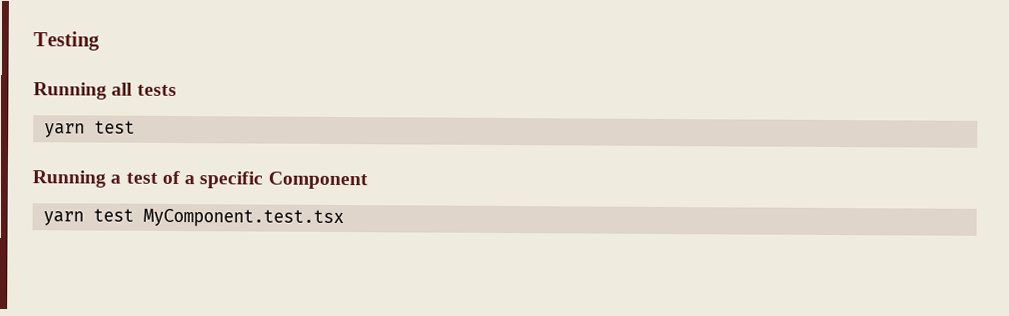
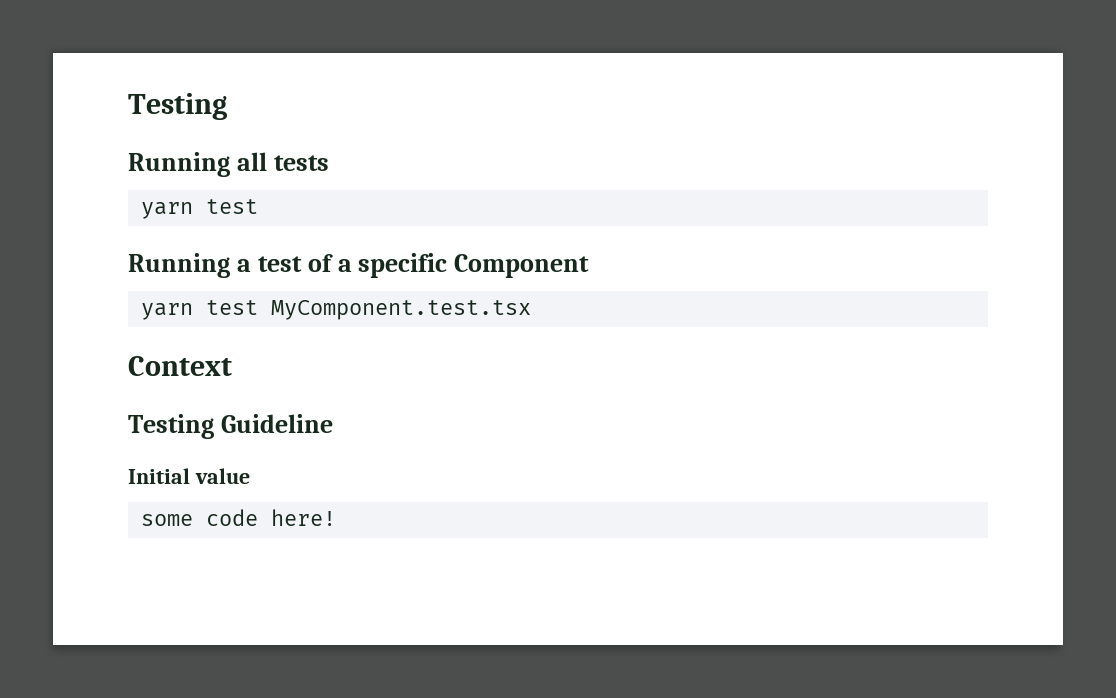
+ Context
+ Testing Guideline
+ Initial value
+ some code here!

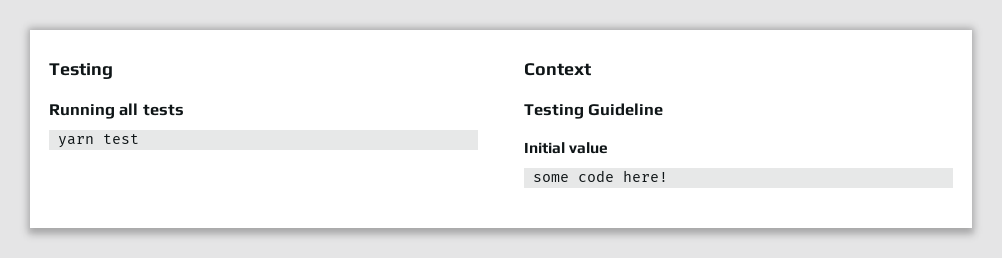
- Running a test of a specific Component
- yarn test MyComponent.test.tsx

